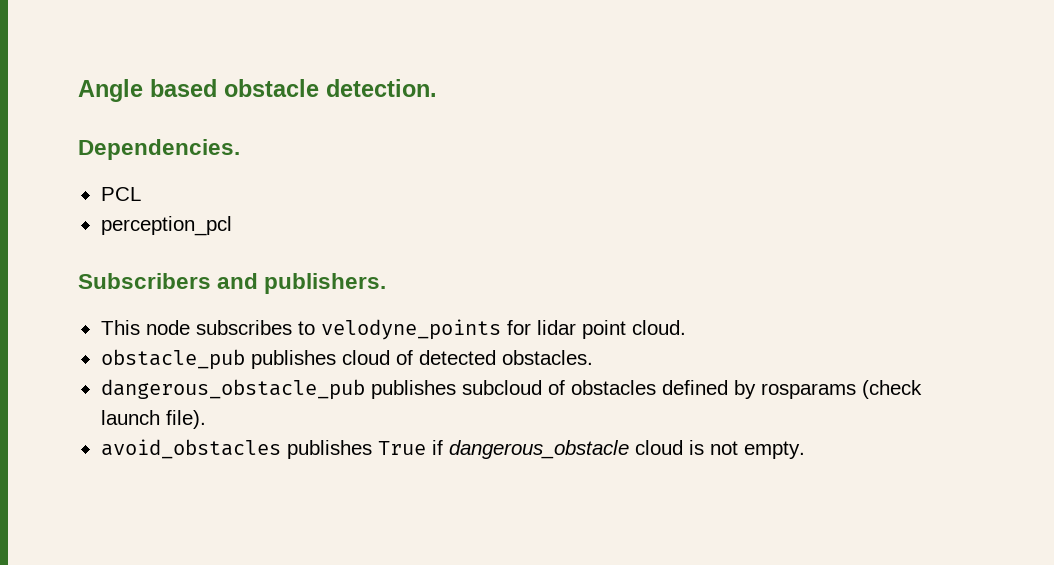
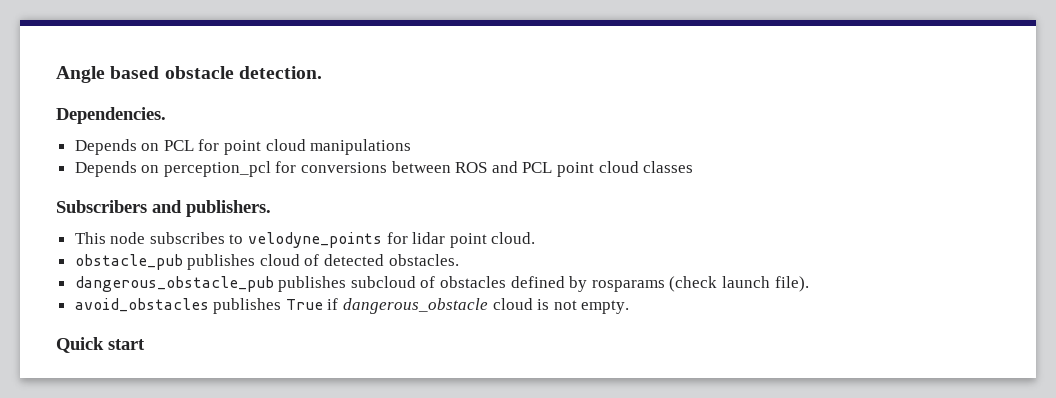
- PCL
- perception_pcl
+ Depends on PCL for point cloud manipulations
+ Depends on perception_pcl for conversions between ROS and PCL point cloud classes
+ Quick start

